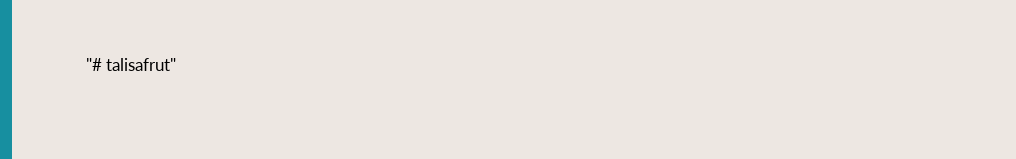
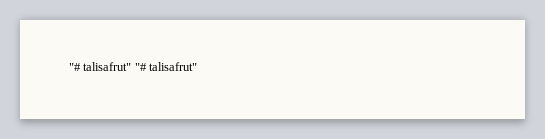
- "# talisafrut"
+ "# talisafrut" "# talisafrut"

